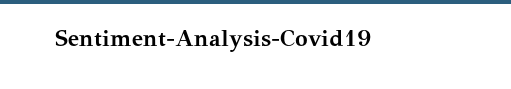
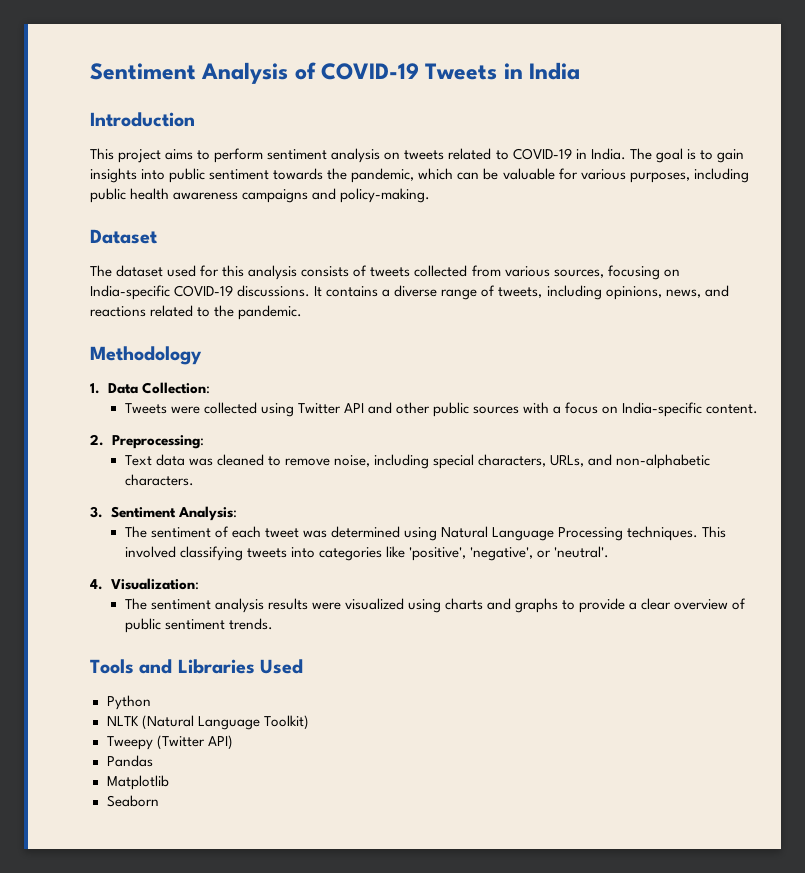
- Sentiment-Analysis-Covid19
+ Sentiment Analysis of COVID-19 Tweets in India
+ Introduction
+ This project aims to perform sentiment analysis on tweets related to COVID-19 in India. The goal is to gain insights into public sentiment towards the pandemic, which can be valuable for various purposes, including public health awareness campaigns and policy-making.
+ Dataset
+ The dataset used for this analysis consists of tweets collected from various sources, focusing on India-specific COVID-19 discussions. It contains a diverse range of tweets, including opinions, news, and reactions related to the pandemic.
+ Methodology
+ 1. Data Collection:
+ Tweets were collected using Twitter API and other public sources with a focus on India-specific content.
+ 2. Preprocessing:
+ Text data was cleaned to remove noise, including special characters, URLs, and non-alphabetic characters.
+ 3. Sentiment Analysis:
+ The sentiment of each tweet was determined using Natural Language Processing techniques. This involved classifying tweets into categories like 'positive', 'negative', or 'neutral'.
+ 4. Visualization:
+ The sentiment analysis results were visualized using charts and graphs to provide a clear overview of public sentiment trends.
+ Tools and Libraries Used
+ Python
+ NLTK (Natural Language Toolkit)
+ Tweepy (Twitter API)
+ Pandas
+ Matplotlib
+ Seaborn

